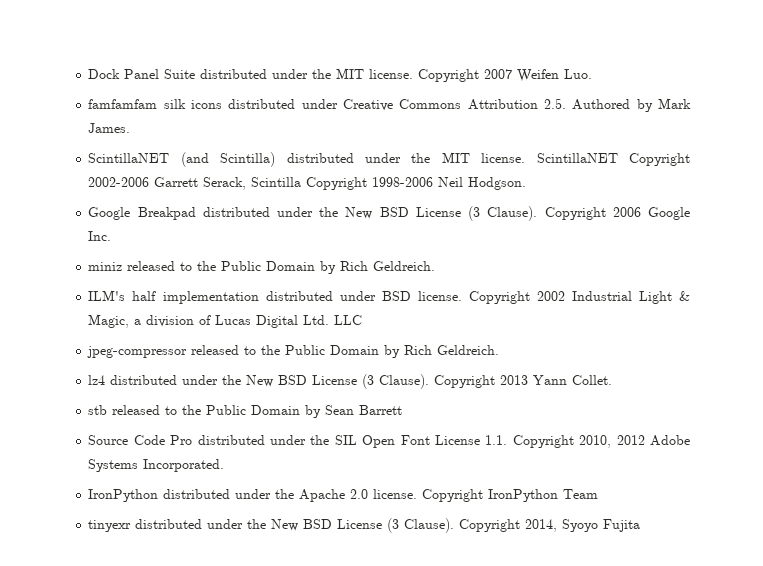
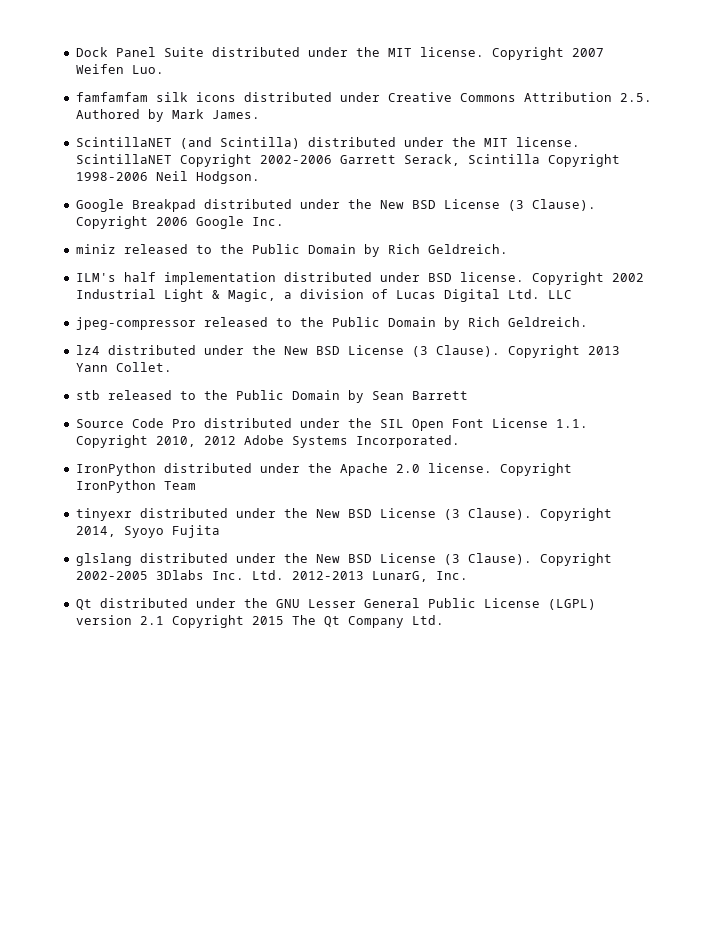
+ glslang distributed under the New BSD License (3 Clause). Copyright 2002-2005 3Dlabs Inc. Ltd. 2012-2013 LunarG, Inc.
+ Qt distributed under the GNU Lesser General Public License (LGPL) version 2.1 Copyright 2015 The Qt Company Ltd.

